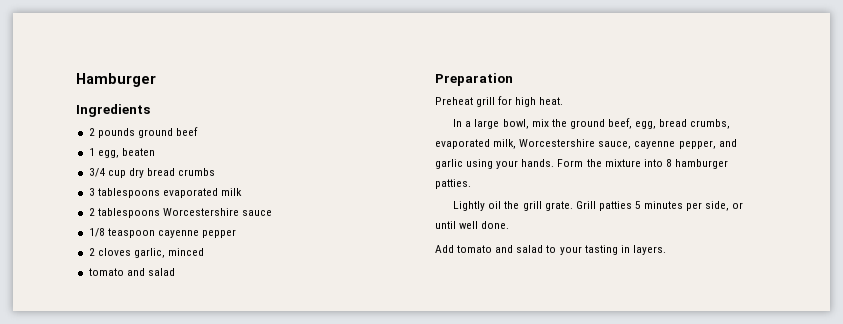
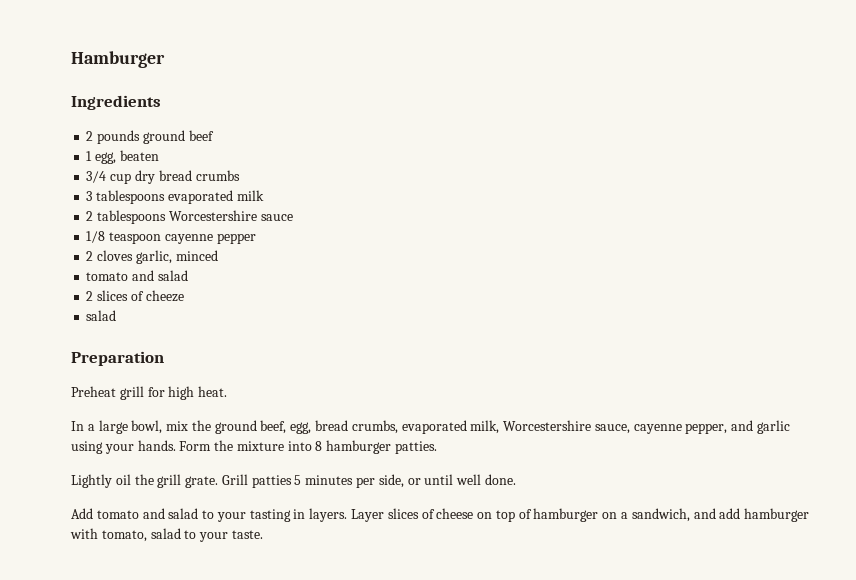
+ 2 slices of cheeze
+ salad
+ Layer slices of cheese on top of hamburger on a sandwich, and add hamburger with tomato, salad to your taste.

